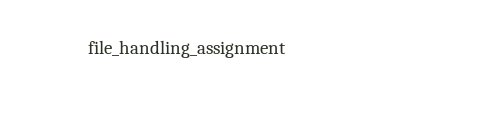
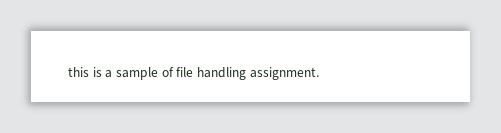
- file_handling_assignment
+ this is a sample of file handling assignment.

